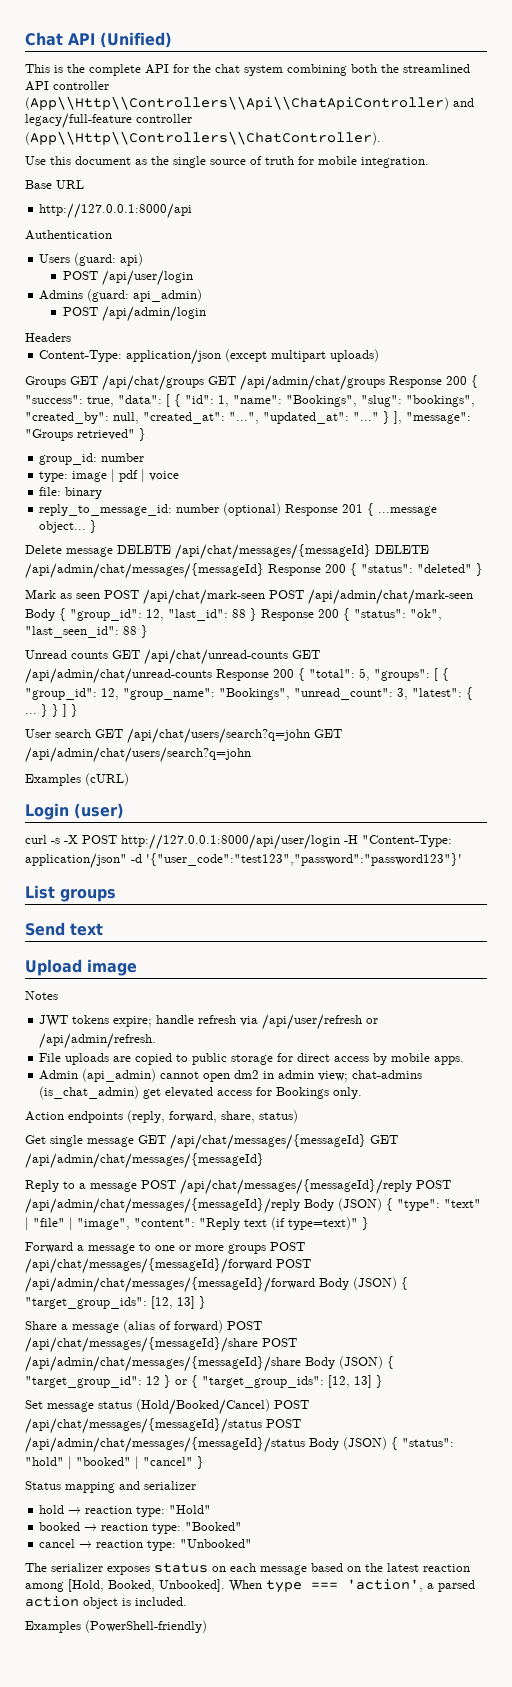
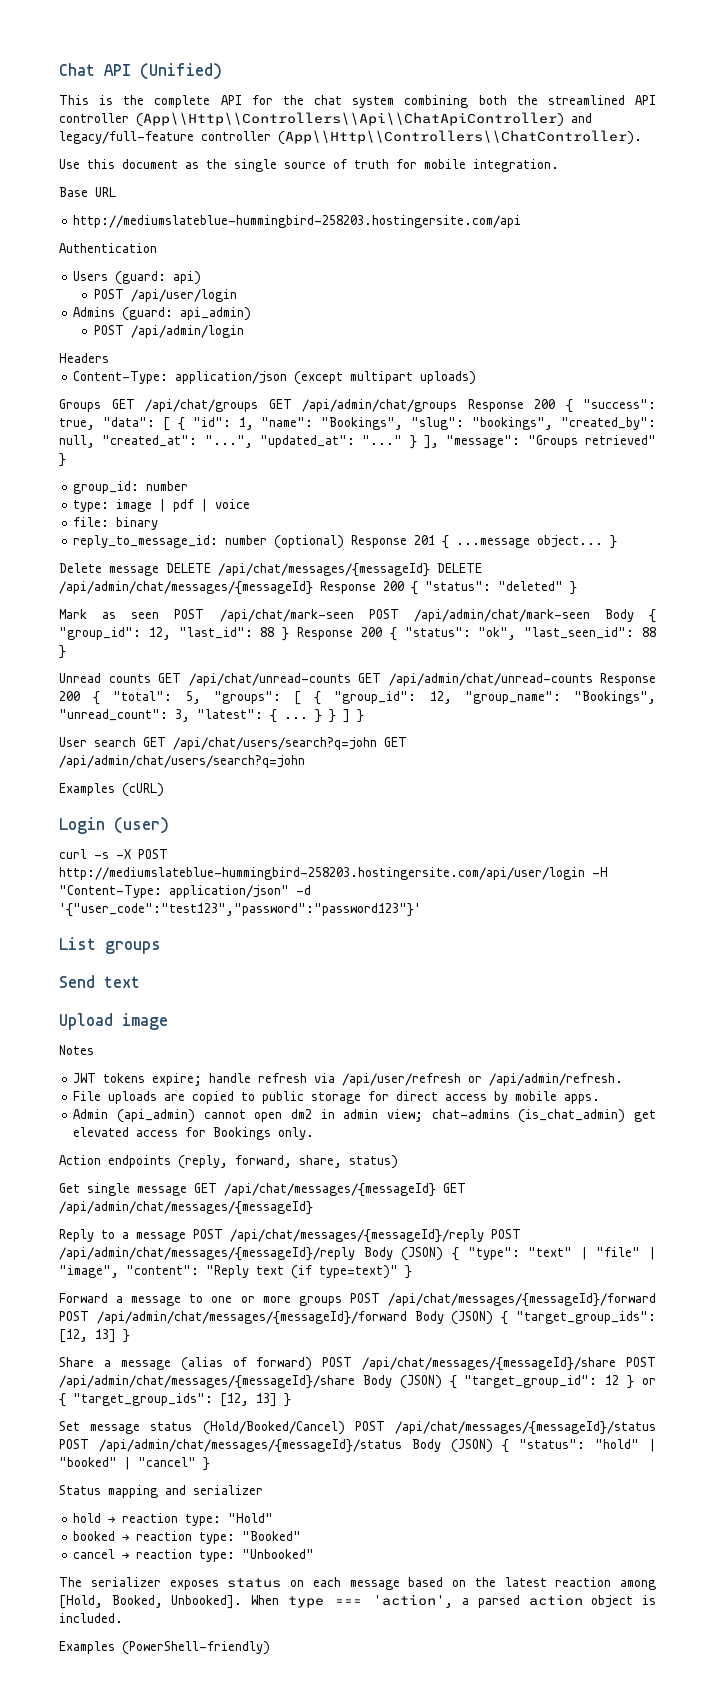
- http://127.0.0.1:8000/api
+ http://mediumslateblue-hummingbird-258203.hostingersite.com/api
- curl -s -X POST http://127.0.0.1:8000/api/user/login -H "Content-Type: application/json" -d '{"user_code":"test123","password":"password123"}'
+ curl -s -X POST http://mediumslateblue-hummingbird-258203.hostingersite.com/api/user/login -H "Content-Type: application/json" -d '{"user_code":"test123","password":"password123"}'

